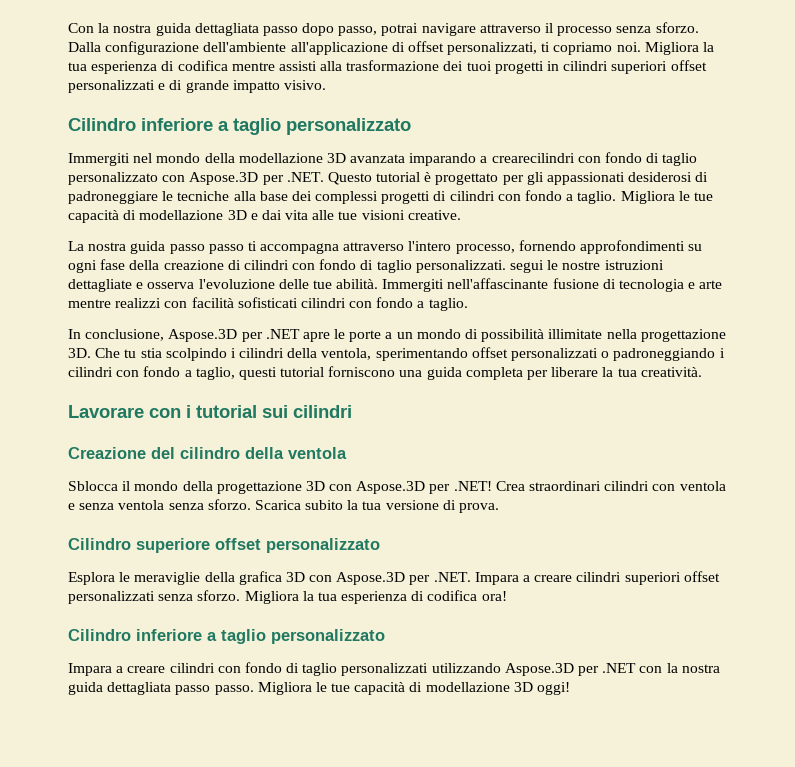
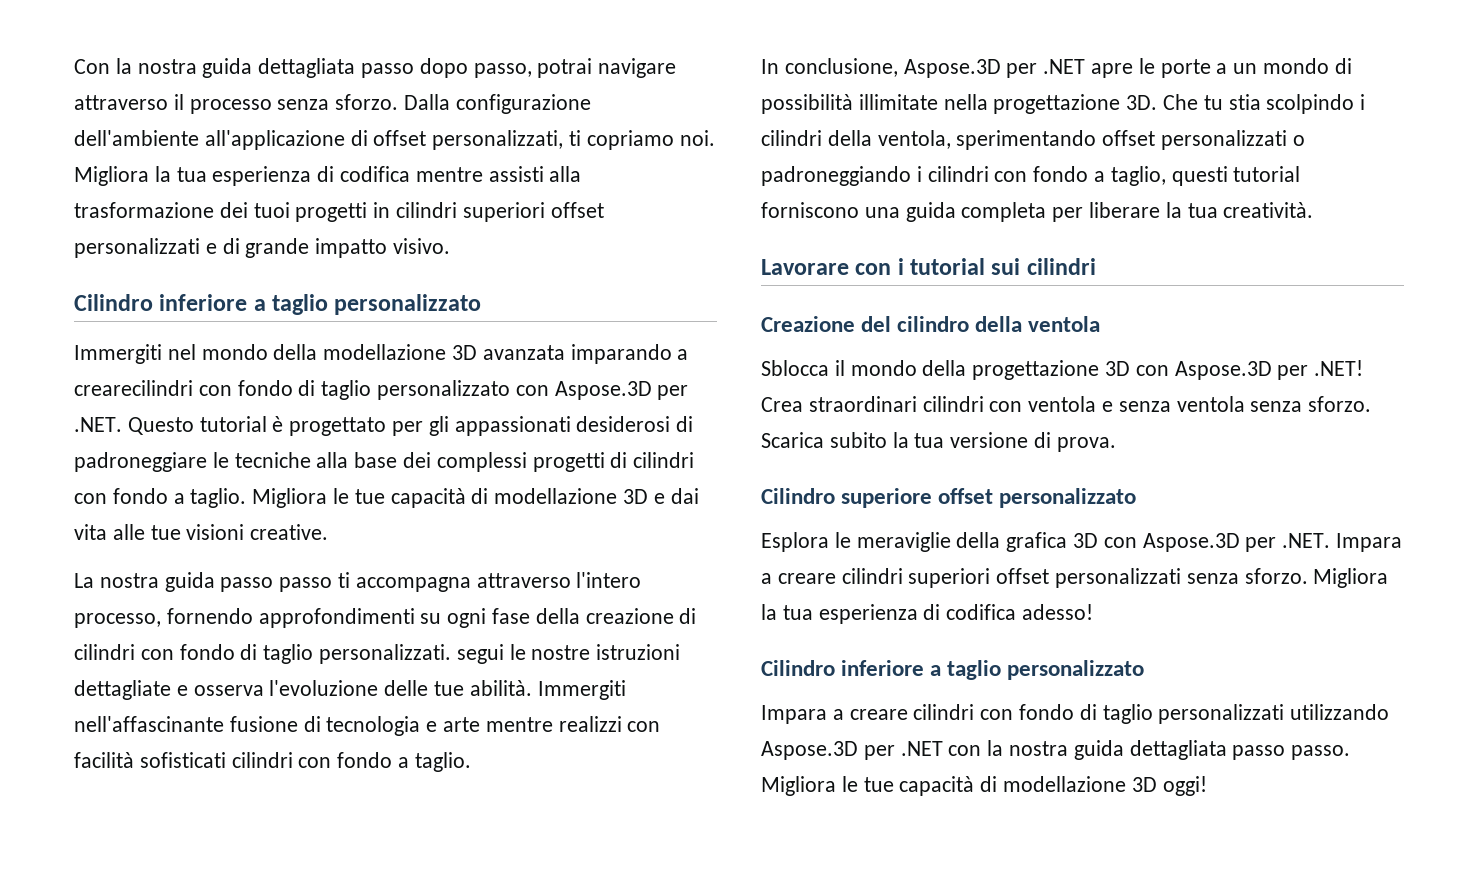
- Migliora la tua esperienza di codifica ora!
+ Migliora la tua esperienza di codifica adesso!

